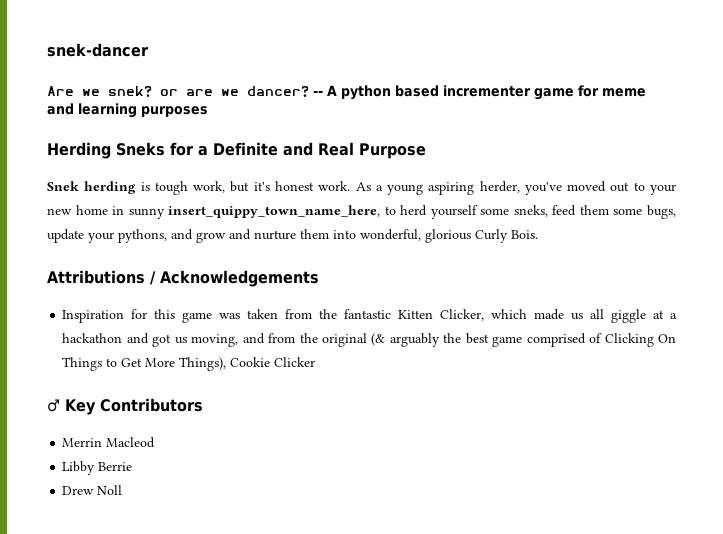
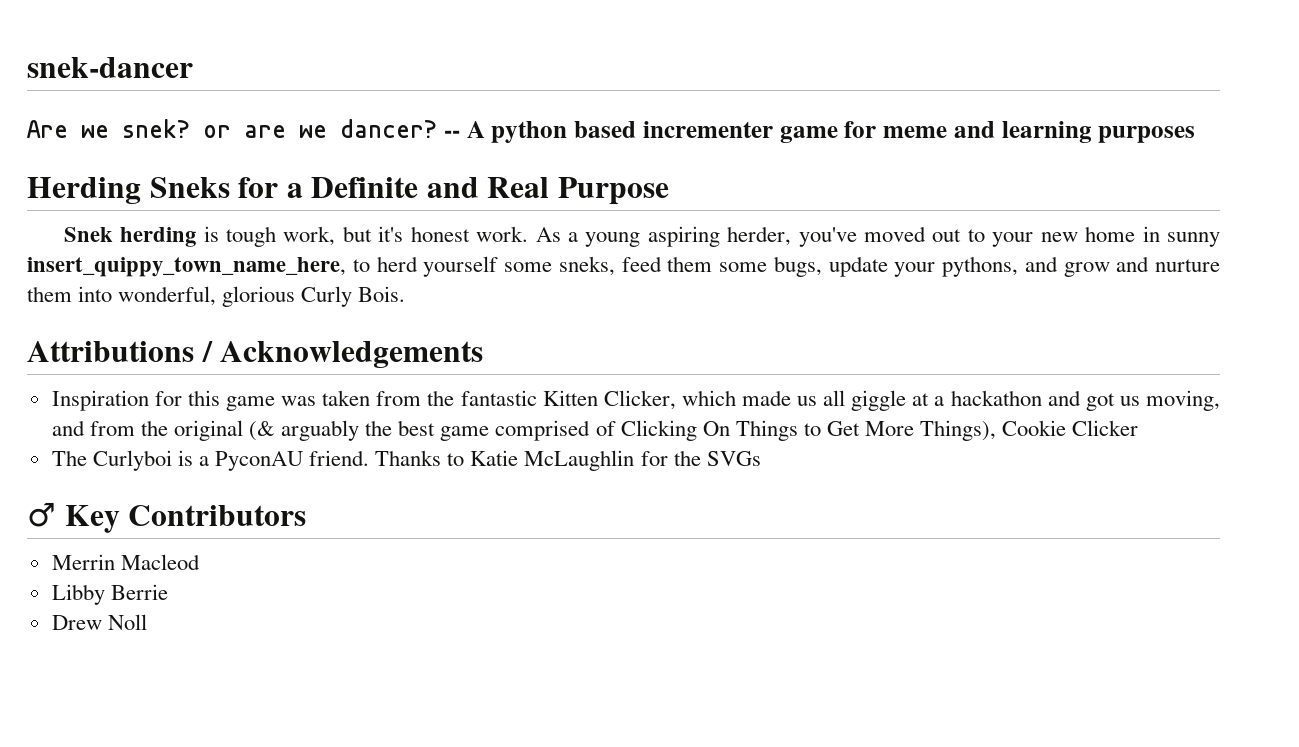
+ The Curlyboi is a PyconAU friend. Thanks to Katie McLaughlin for the SVGs

